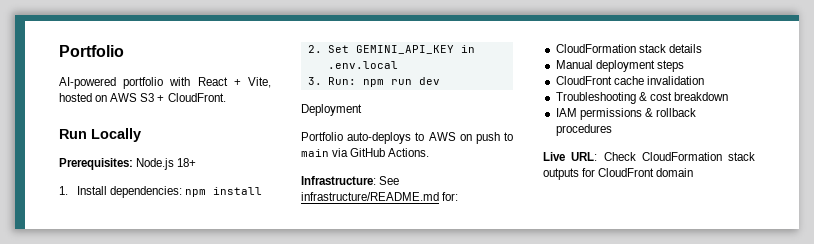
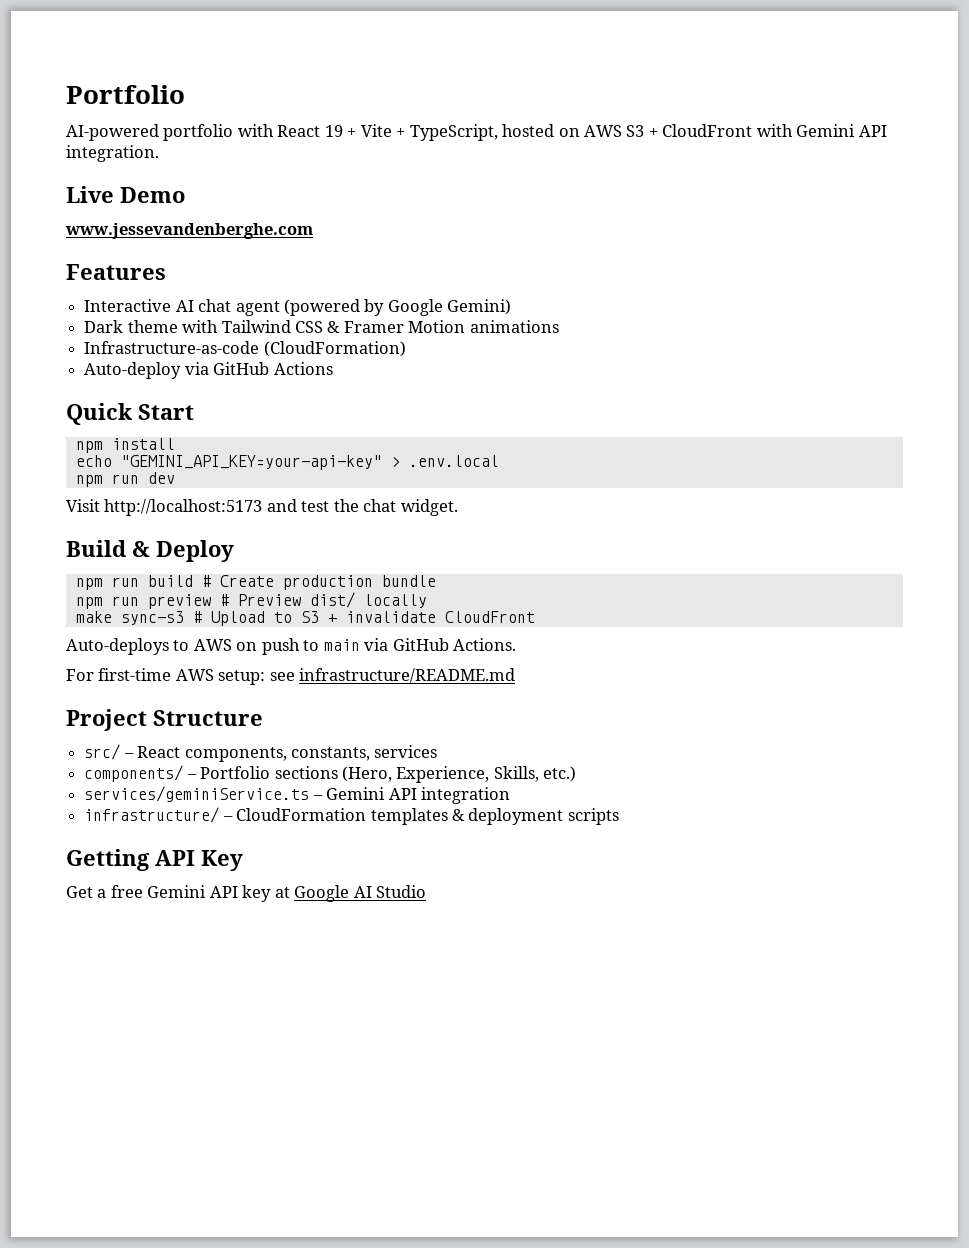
- AI-powered portfolio with React + Vite, hosted on AWS S3 + CloudFront.
- Run Locally
- Prerequisites: Node.js 18+
- 1. Install dependencies: npm install
- 2. Set GEMINI_API_KEY in .env.local
+ AI-powered portfolio with React 19 + Vite + TypeScript, hosted on AWS S3 + CloudFront with Gemini API integration.
+ Live Demo
+ www.jessevandenberghe.com
+ Features
+ Interactive AI chat agent (powered by Google Gemini)
+ Dark theme with Tailwind CSS & Framer Motion animations
+ Infrastructure-as-code (CloudFormation)
+ Auto-deploy via GitHub Actions
+ Quick Start
+ npm install
+ echo "GEMINI_API_KEY=your-api-key" > .env.local
- 3. Run: npm run dev
+ npm run dev
- Deployment
- Portfolio auto-deploys to AWS on push to main via GitHub Actions.
+ Visit http://localhost:5173 and test the chat widget.
+ Build & Deploy
+ npm run build # Create production bundle
+ npm run preview # Preview dist/ locally
+ make sync-s3 # Upload to S3 + invalidate CloudFront
+ Auto-deploys to AWS on push to main via GitHub Actions.
- Infrastructure: See infrastructure/README.md for:
- CloudFormation stack details
- Manual deployment steps
- CloudFront cache invalidation
- Troubleshooting & cost breakdown
- IAM permissions & rollback procedures
- Live URL: Check CloudFormation stack outputs for CloudFront domain
+ For first-time AWS setup: see infrastructure/README.md
+ Project Structure
+ src/ – React components, constants, services
+ components/ – Portfolio sections (Hero, Experience, Skills, etc.)
+ services/geminiService.ts – Gemini API integration
+ infrastructure/ – CloudFormation templates & deployment scripts
+ Getting API Key
+ Get a free Gemini API key at Google AI Studio

